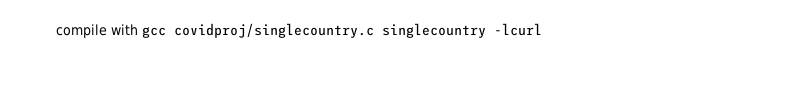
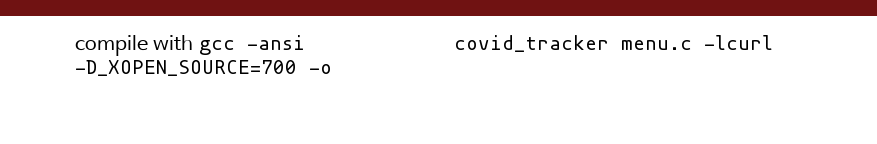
- compile with gcc covidproj/singlecountry.c singlecountry -lcurl
+ compile with gcc -ansi -D_XOPEN_SOURCE=700 -o covid_tracker menu.c -lcurl

